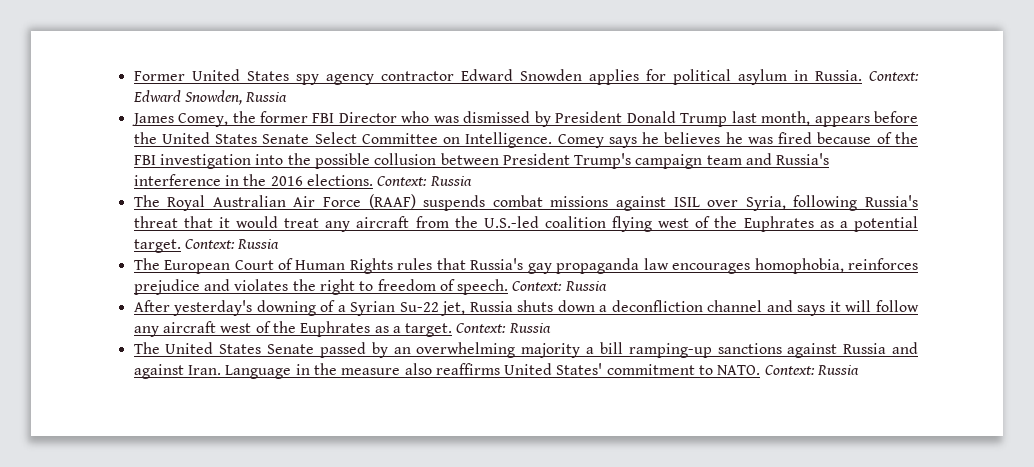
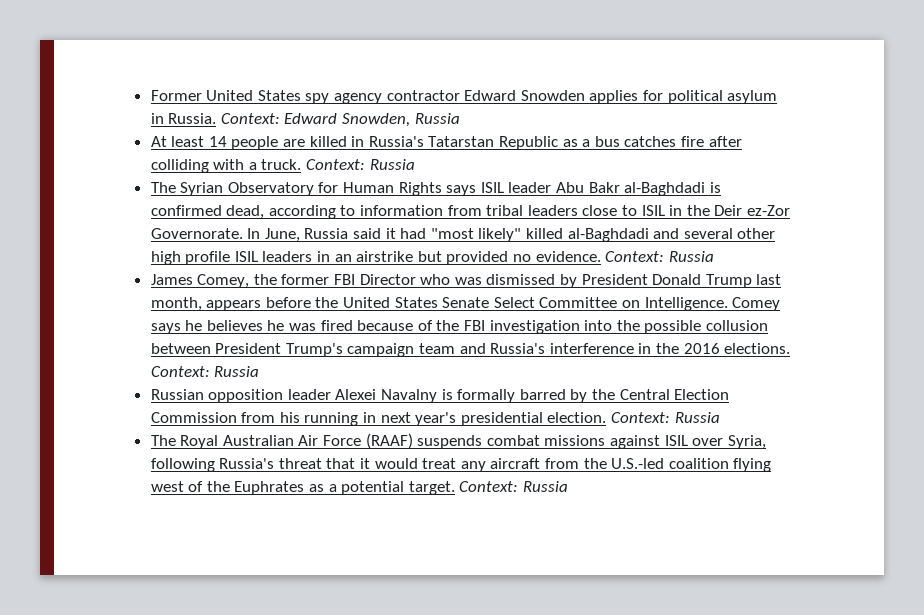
+ At least 14 people are killed in Russia's Tatarstan Republic as a bus catches fire after colliding with a truck. Context: Russia
+ The Syrian Observatory for Human Rights says ISIL leader Abu Bakr al-Baghdadi is confirmed dead, according to information from tribal leaders close to ISIL in the Deir ez-Zor Governorate. In June, Russia said it had "most likely" killed al-Baghdadi and several other high profile ISIL leaders in an airstrike but provided no evidence. Context: Russia
+ Russian opposition leader Alexei Navalny is formally barred by the Central Election Commission from his running in next year's presidential election. Context: Russia
- The European Court of Human Rights rules that Russia's gay propaganda law encourages homophobia, reinforces prejudice and violates the right to freedom of speech. Context: Russia
- After yesterday's downing of a Syrian Su-22 jet, Russia shuts down a deconfliction channel and says it will follow any aircraft west of the Euphrates as a target. Context: Russia
- The United States Senate passed by an overwhelming majority a bill ramping-up sanctions against Russia and against Iran. Language in the measure also reaffirms United States' commitment to NATO. Context: Russia

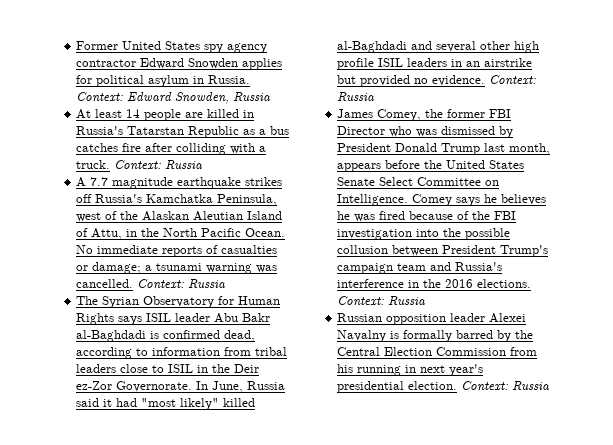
+ A 7.7 magnitude earthquake strikes off Russia's Kamchatka Peninsula, west of the Alaskan Aleutian Island of Attu, in the North Pacific Ocean. No immediate reports of casualties or damage; a tsunami warning was cancelled. Context: Russia
- The Royal Australian Air Force (RAAF) suspends combat missions against ISIL over Syria, following Russia's threat that it would treat any aircraft from the U.S.-led coalition flying west of the Euphrates as a potential target. Context: Russia

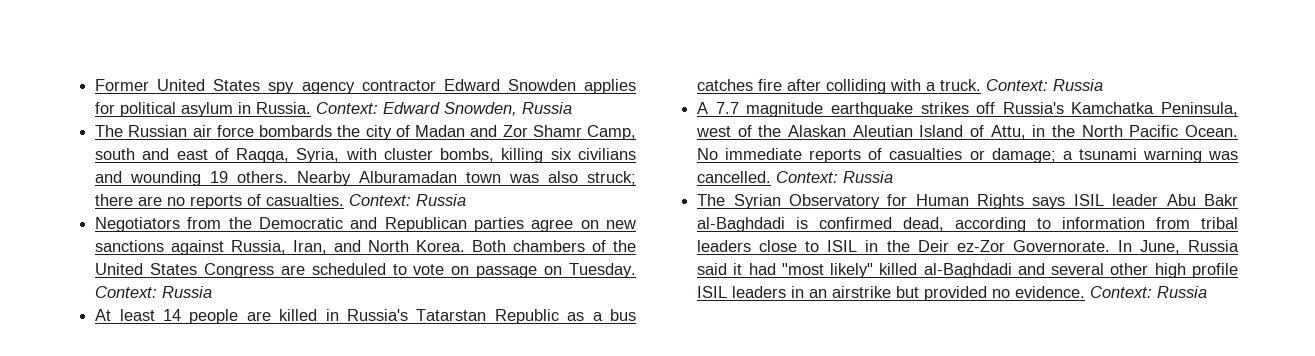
+ The Russian air force bombards the city of Madan and Zor Shamr Camp, south and east of Raqqa, Syria, with cluster bombs, killing six civilians and wounding 19 others. Nearby Alburamadan town was also struck; there are no reports of casualties. Context: Russia
+ Negotiators from the Democratic and Republican parties agree on new sanctions against Russia, Iran, and North Korea. Both chambers of the United States Congress are scheduled to vote on passage on Tuesday. Context: Russia
- James Comey, the former FBI Director who was dismissed by President Donald Trump last month, appears before the United States Senate Select Committee on Intelligence. Comey says he believes he was fired because of the FBI investigation into the possible collusion between President Trump's campaign team and Russia's interference in the 2016 elections. Context: Russia
- Russian opposition leader Alexei Navalny is formally barred by the Central Election Commission from his running in next year's presidential election. Context: Russia

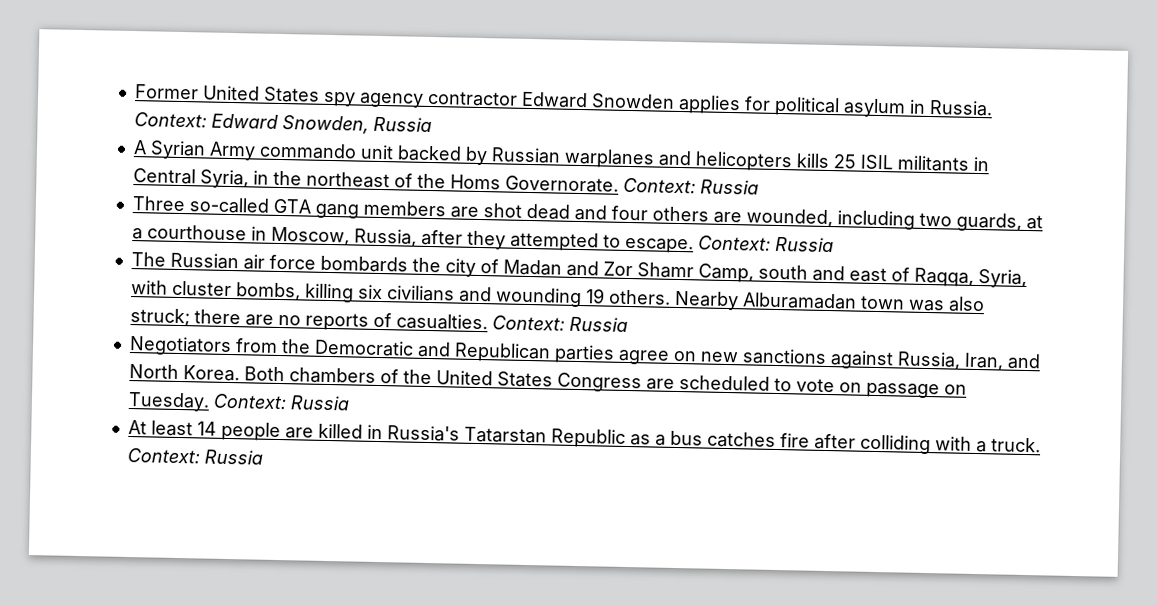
+ A Syrian Army commando unit backed by Russian warplanes and helicopters kills 25 ISIL militants in Central Syria, in the northeast of the Homs Governorate. Context: Russia
+ Three so-called GTA gang members are shot dead and four others are wounded, including two guards, at a courthouse in Moscow, Russia, after they attempted to escape. Context: Russia
- A 7.7 magnitude earthquake strikes off Russia's Kamchatka Peninsula, west of the Alaskan Aleutian Island of Attu, in the North Pacific Ocean. No immediate reports of casualties or damage; a tsunami warning was cancelled. Context: Russia
- The Syrian Observatory for Human Rights says ISIL leader Abu Bakr al-Baghdadi is confirmed dead, according to information from tribal leaders close to ISIL in the Deir ez-Zor Governorate. In June, Russia said it had "most likely" killed al-Baghdadi and several other high profile ISIL leaders in an airstrike but provided no evidence. Context: Russia

